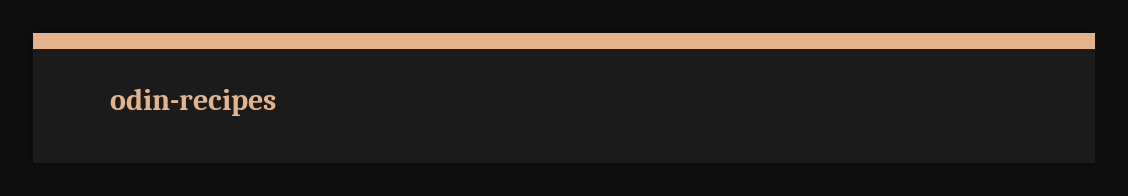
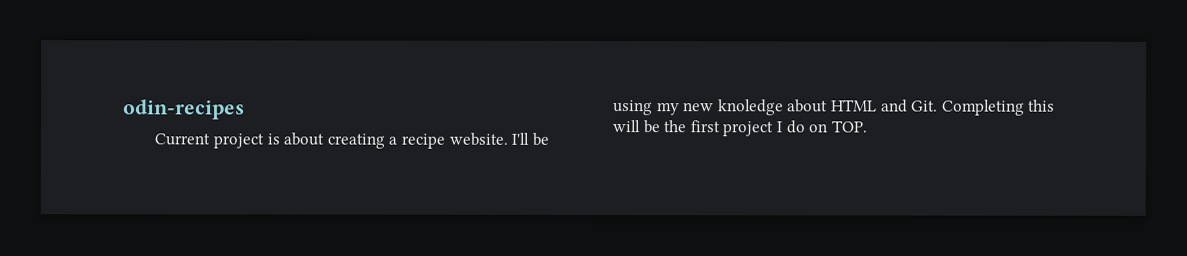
+ Current project is about creating a recipe website. I'll be using my new knoledge about HTML and Git. Completing this will be the first project I do on TOP.

